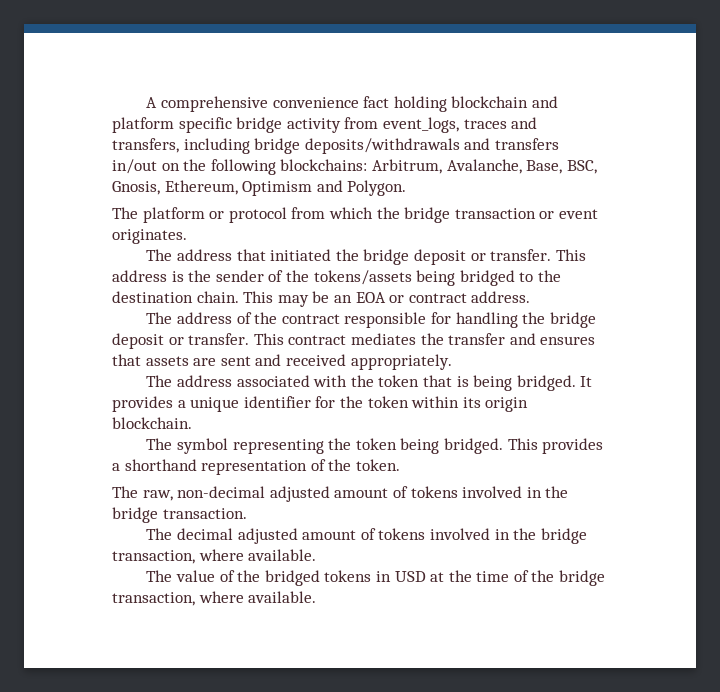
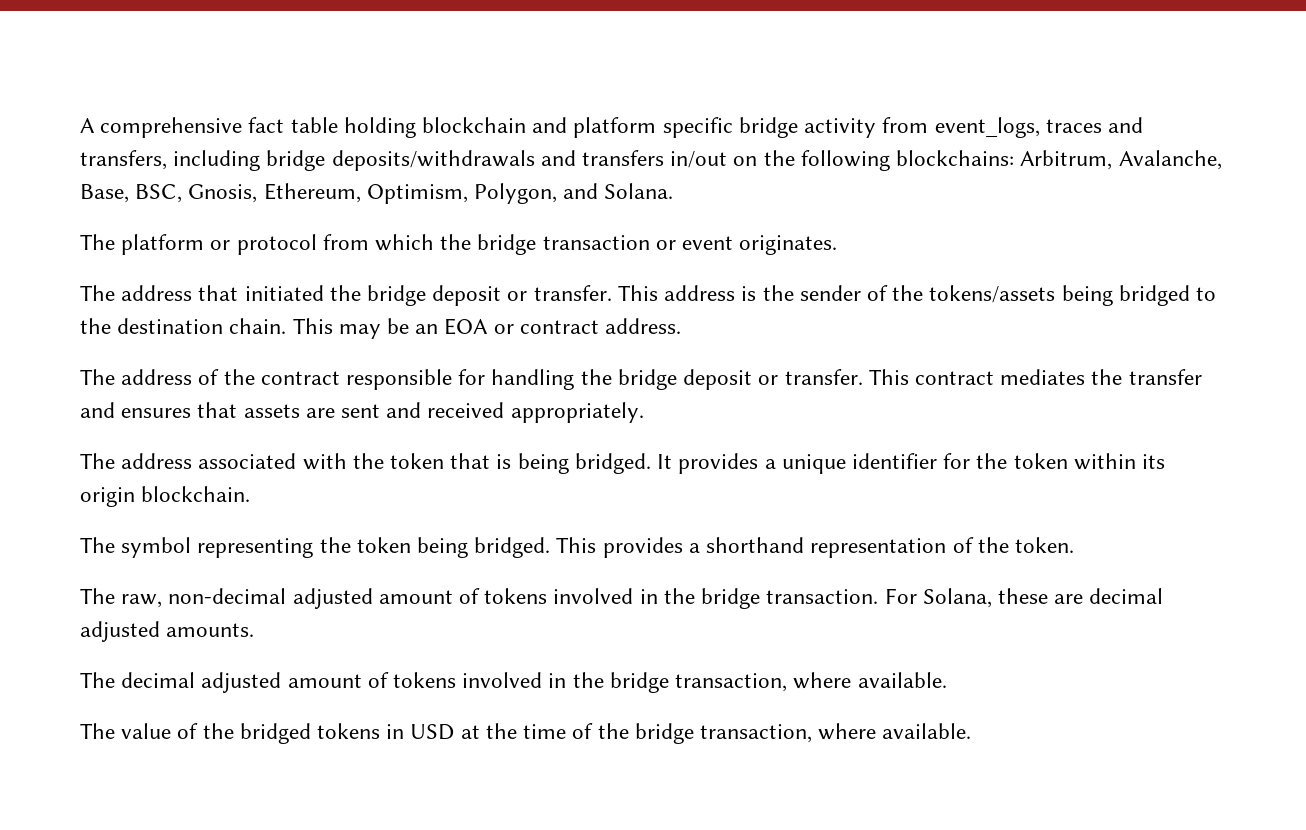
- A comprehensive convenience fact holding blockchain and platform specific bridge activity from event_logs, traces and transfers, including bridge deposits/withdrawals and transfers in/out on the following blockchains: Arbitrum, Avalanche, Base, BSC, Gnosis, Ethereum, Optimism and Polygon.
+ A comprehensive fact table holding blockchain and platform specific bridge activity from event_logs, traces and transfers, including bridge deposits/withdrawals and transfers in/out on the following blockchains: Arbitrum, Avalanche, Base, BSC, Gnosis, Ethereum, Optimism, Polygon, and Solana.
+ For Solana, these are decimal adjusted amounts.

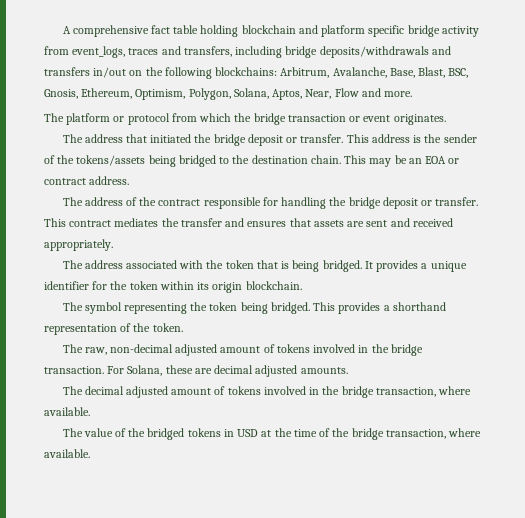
- A comprehensive fact table holding blockchain and platform specific bridge activity from event_logs, traces and transfers, including bridge deposits/withdrawals and transfers in/out on the following blockchains: Arbitrum, Avalanche, Base, BSC, Gnosis, Ethereum, Optimism, Polygon, and Solana.
+ A comprehensive fact table holding blockchain and platform specific bridge activity from event_logs, traces and transfers, including bridge deposits/withdrawals and transfers in/out on the following blockchains: Arbitrum, Avalanche, Base, Blast, BSC, Gnosis, Ethereum, Optimism, Polygon, Solana, Aptos, Near, Flow and more.

